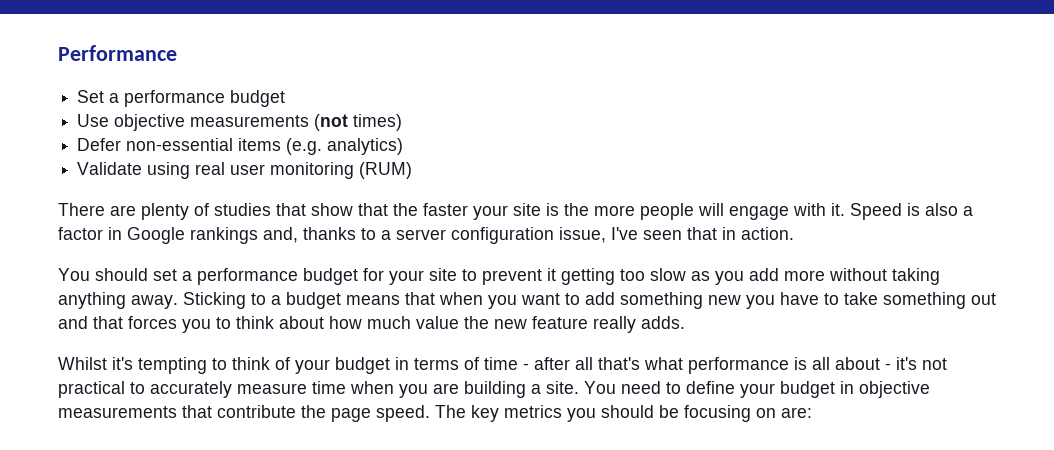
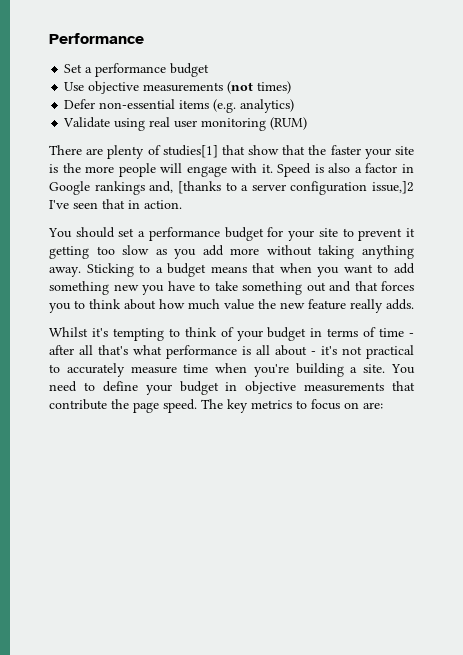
- There are plenty of studies that show that the faster your site is the more people will engage with it.
+ There are plenty of studies[1] that show that the faster your site is the more people will engage with it.
- Speed is also a factor in Google rankings and, thanks to a server configuration issue, I've seen that in action.
+ Speed is also a factor in Google rankings and, [thanks to a server configuration issue,]2 I've seen that in action.
- Whilst it's tempting to think of your budget in terms of time - after all that's what performance is all about - it's not practical to accurately measure time when you are building a site.
+ Whilst it's tempting to think of your budget in terms of time - after all that's what performance is all about - it's not practical to accurately measure time when you're building a site.
- The key metrics you should be focusing on are:
+ The key metrics to focus on are:

